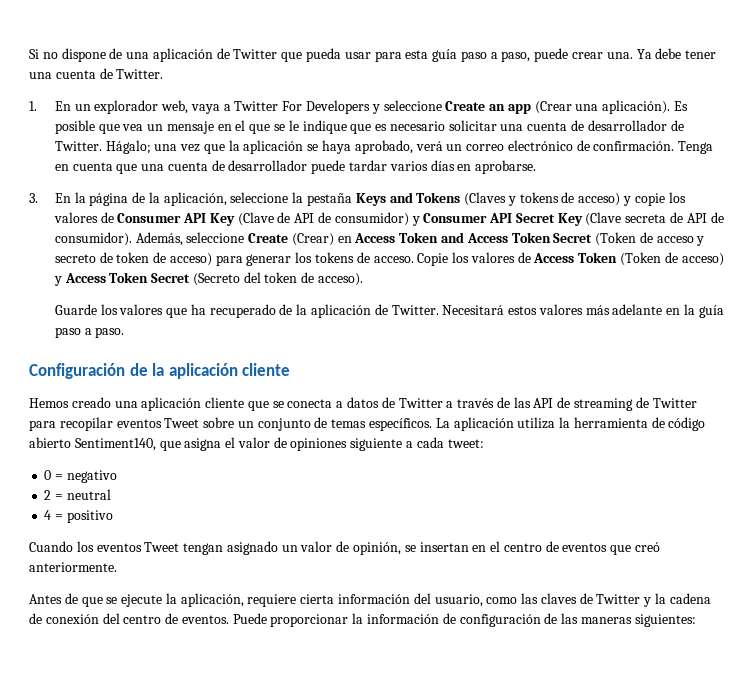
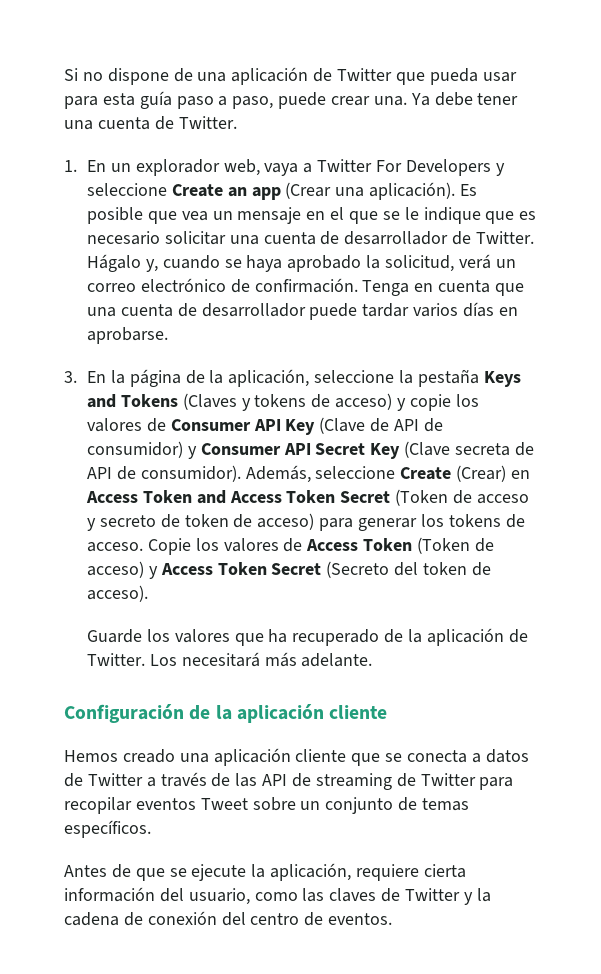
- Hágalo; una vez que la aplicación se haya aprobado, verá un correo electrónico de confirmación.
+ Hágalo y, cuando se haya aprobado la solicitud, verá un correo electrónico de confirmación.
- Necesitará estos valores más adelante en la guía paso a paso.
+ Los necesitará más adelante.
- La aplicación utiliza la herramienta de código abierto Sentiment140, que asigna el valor de opiniones siguiente a cada tweet:
- 0 = negativo
- 2 = neutral
- 4 = positivo
- Cuando los eventos Tweet tengan asignado un valor de opinión, se insertan en el centro de eventos que creó anteriormente.
- Puede proporcionar la información de configuración de las maneras siguientes:

